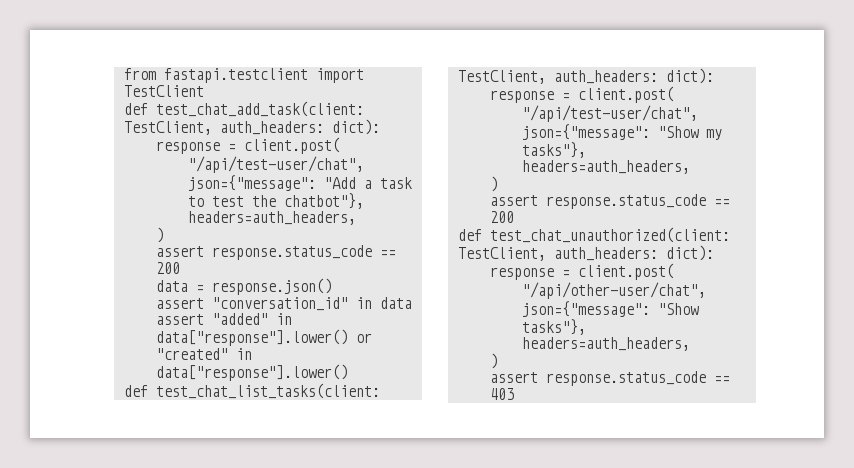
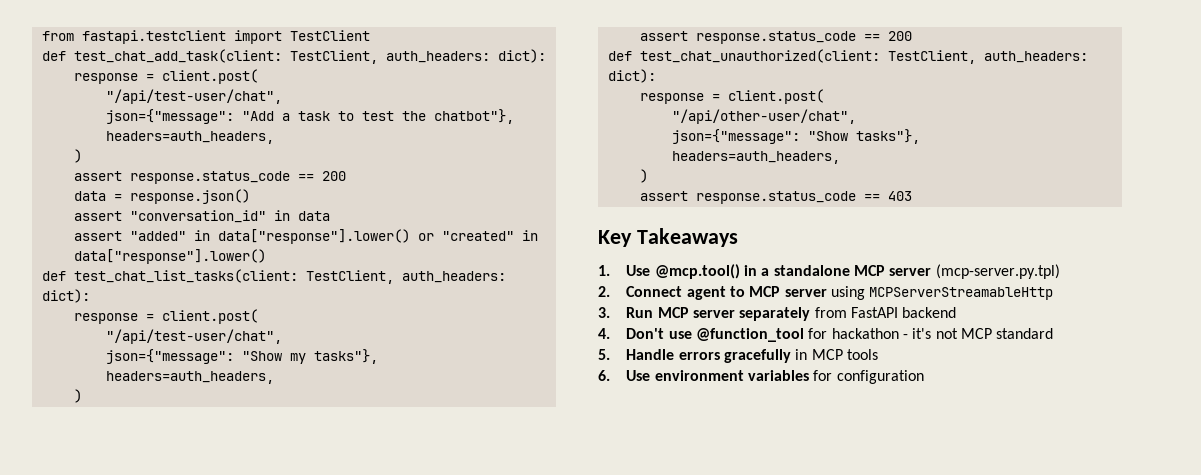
+ Key Takeaways
+ 1. Use @mcp.tool() in a standalone MCP server (mcp-server.py.tpl)
+ 2. Connect agent to MCP server using MCPServerStreamableHttp
+ 3. Run MCP server separately from FastAPI backend
+ 4. Don't use @function_tool for hackathon - it's not MCP standard
+ 5. Handle errors gracefully in MCP tools
+ 6. Use environment variables for configuration

